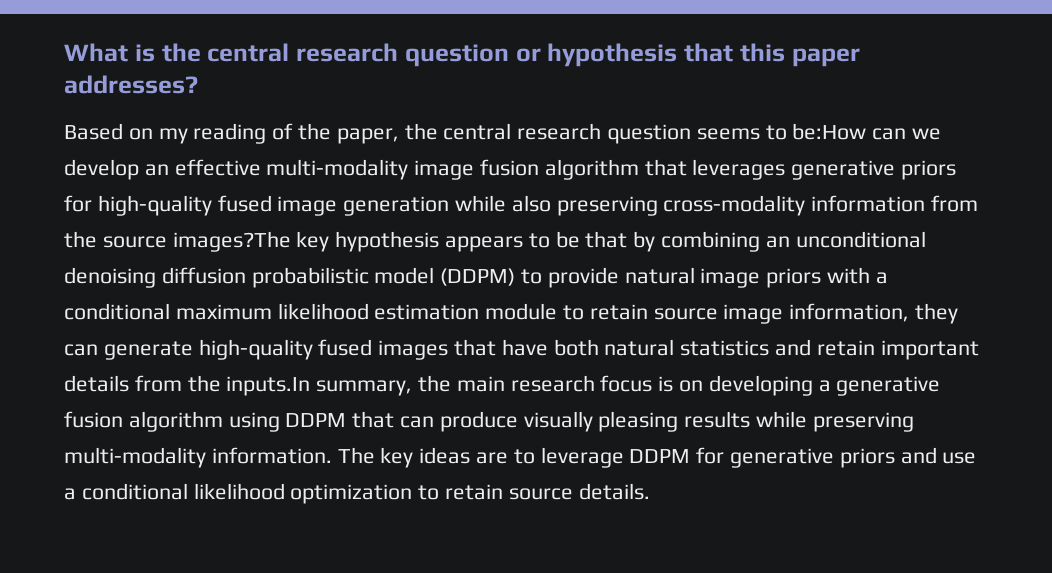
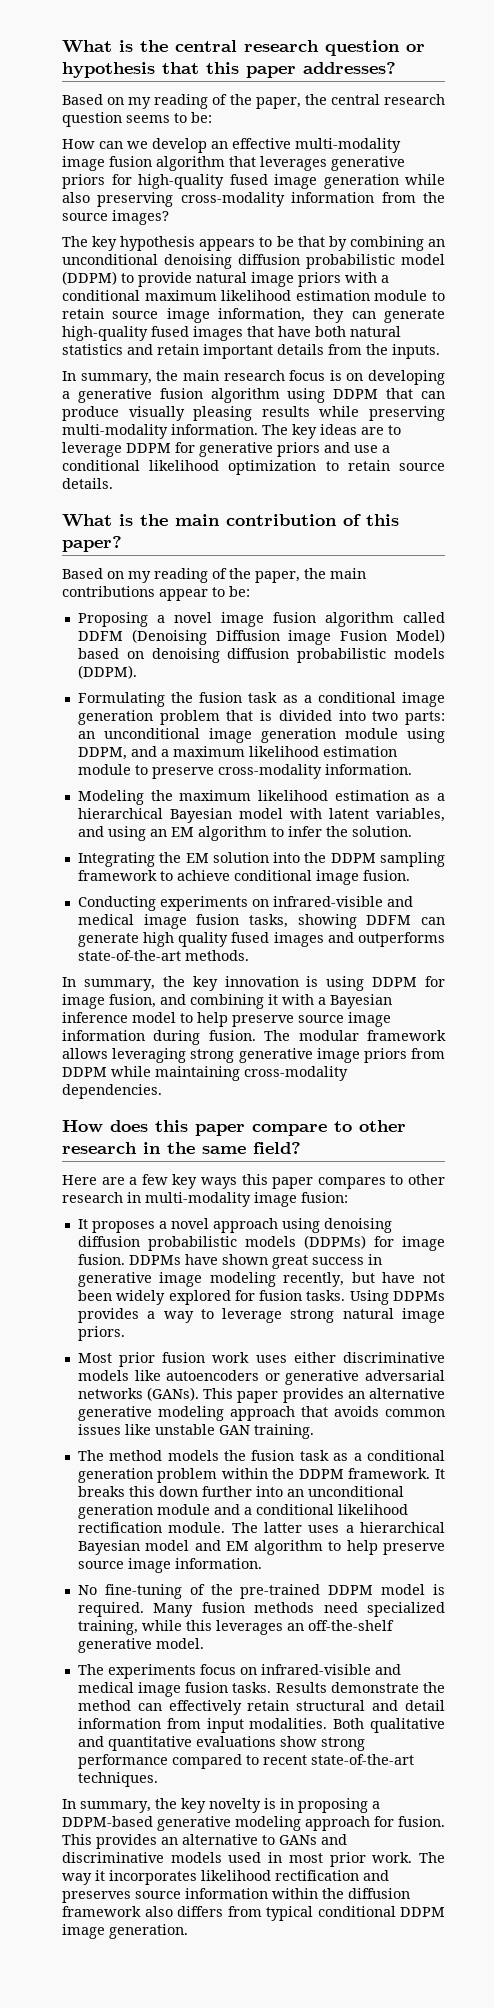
- Based on my reading of the paper, the central research question seems to be:How can we develop an effective multi-modality image fusion algorithm that leverages generative priors for high-quality fused image generation while also preserving cross-modality information from the source images?The key hypothesis appears to be that by combining an unconditional denoising diffusion probabilistic model (DDPM) to provide natural image priors with a conditional maximum likelihood estimation module to retain source image information, they can generate high-quality fused images that have both natural statistics and retain important details from the inputs.In summary, the main research focus is on developing a generative fusion algorithm using DDPM that can produce visually pleasing results while preserving multi-modality information.
+ Based on my reading of the paper, the central research question seems to be:
+ How can we develop an effective multi-modality image fusion algorithm that leverages generative priors for high-quality fused image generation while also preserving cross-modality information from the source images?
+ The key hypothesis appears to be that by combining an unconditional denoising diffusion probabilistic model (DDPM) to provide natural image priors with a conditional maximum likelihood estimation module to retain source image information, they can generate high-quality fused images that have both natural statistics and retain important details from the inputs.
+ In summary, the main research focus is on developing a generative fusion algorithm using DDPM that can produce visually pleasing results while preserving multi-modality information.
+ What is the main contribution of this paper?
+ Based on my reading of the paper, the main contributions appear to be:
+ Proposing a novel image fusion algorithm called DDFM (Denoising Diffusion image Fusion Model) based on denoising diffusion probabilistic models (DDPM).
+ Formulating the fusion task as a conditional image generation problem that is divided into two parts: an unconditional image generation module using DDPM, and a maximum likelihood estimation module to preserve cross-modality information.
+ Modeling the maximum likelihood estimation as a hierarchical Bayesian model with latent variables, and using an EM algorithm to infer the solution.
+ Integrating the EM solution into the DDPM sampling framework to achieve conditional image fusion.
+ Conducting experiments on infrared-visible and medical image fusion tasks, showing DDFM can generate high quality fused images and outperforms state-of-the-art methods.
+ In summary, the key innovation is using DDPM for image fusion, and combining it with a Bayesian inference model to help preserve source image information during fusion. The modular framework allows leveraging strong generative image priors from DDPM while maintaining cross-modality dependencies.
+ How does this paper compare to other research in the same field?
+ Here are a few key ways this paper compares to other research in multi-modality image fusion:
+ It proposes a novel approach using denoising diffusion probabilistic models (DDPMs) for image fusion. DDPMs have shown great success in generative image modeling recently, but have not been widely explored for fusion tasks. Using DDPMs provides a way to leverage strong natural image priors.
+ Most prior fusion work uses either discriminative models like autoencoders or generative adversarial networks (GANs). This paper provides an alternative generative modeling approach that avoids common issues like unstable GAN training.
+ The method models the fusion task as a conditional generation problem within the DDPM framework. It breaks this down further into an unconditional generation module and a conditional likelihood rectification module. The latter uses a hierarchical Bayesian model and EM algorithm to help preserve source image information.
+ No fine-tuning of the pre-trained DDPM model is required. Many fusion methods need specialized training, while this leverages an off-the-shelf generative model.
+ The experiments focus on infrared-visible and medical image fusion tasks. Results demonstrate the method can effectively retain structural and detail information from input modalities. Both qualitative and quantitative evaluations show strong performance compared to recent state-of-the-art techniques.
+ In summary, the key novelty is in proposing a DDPM-based generative modeling approach for fusion. This provides an alternative to GANs and discriminative models used in most prior work. The way it incorporates likelihood rectification and preserves source information within the diffusion framework also differs from typical conditional DDPM image generation.

